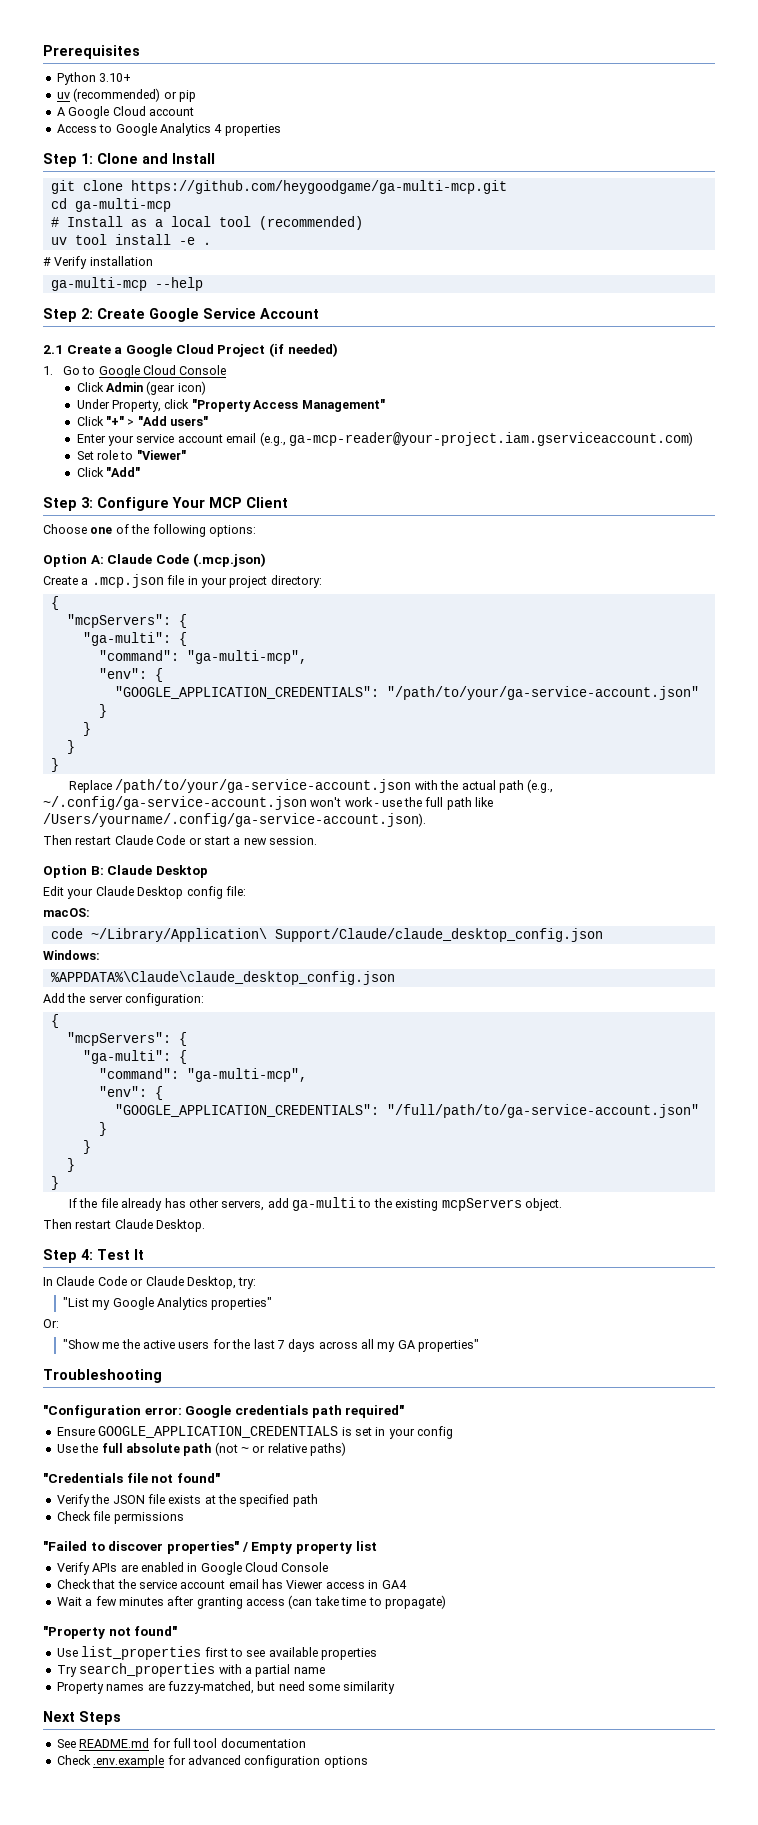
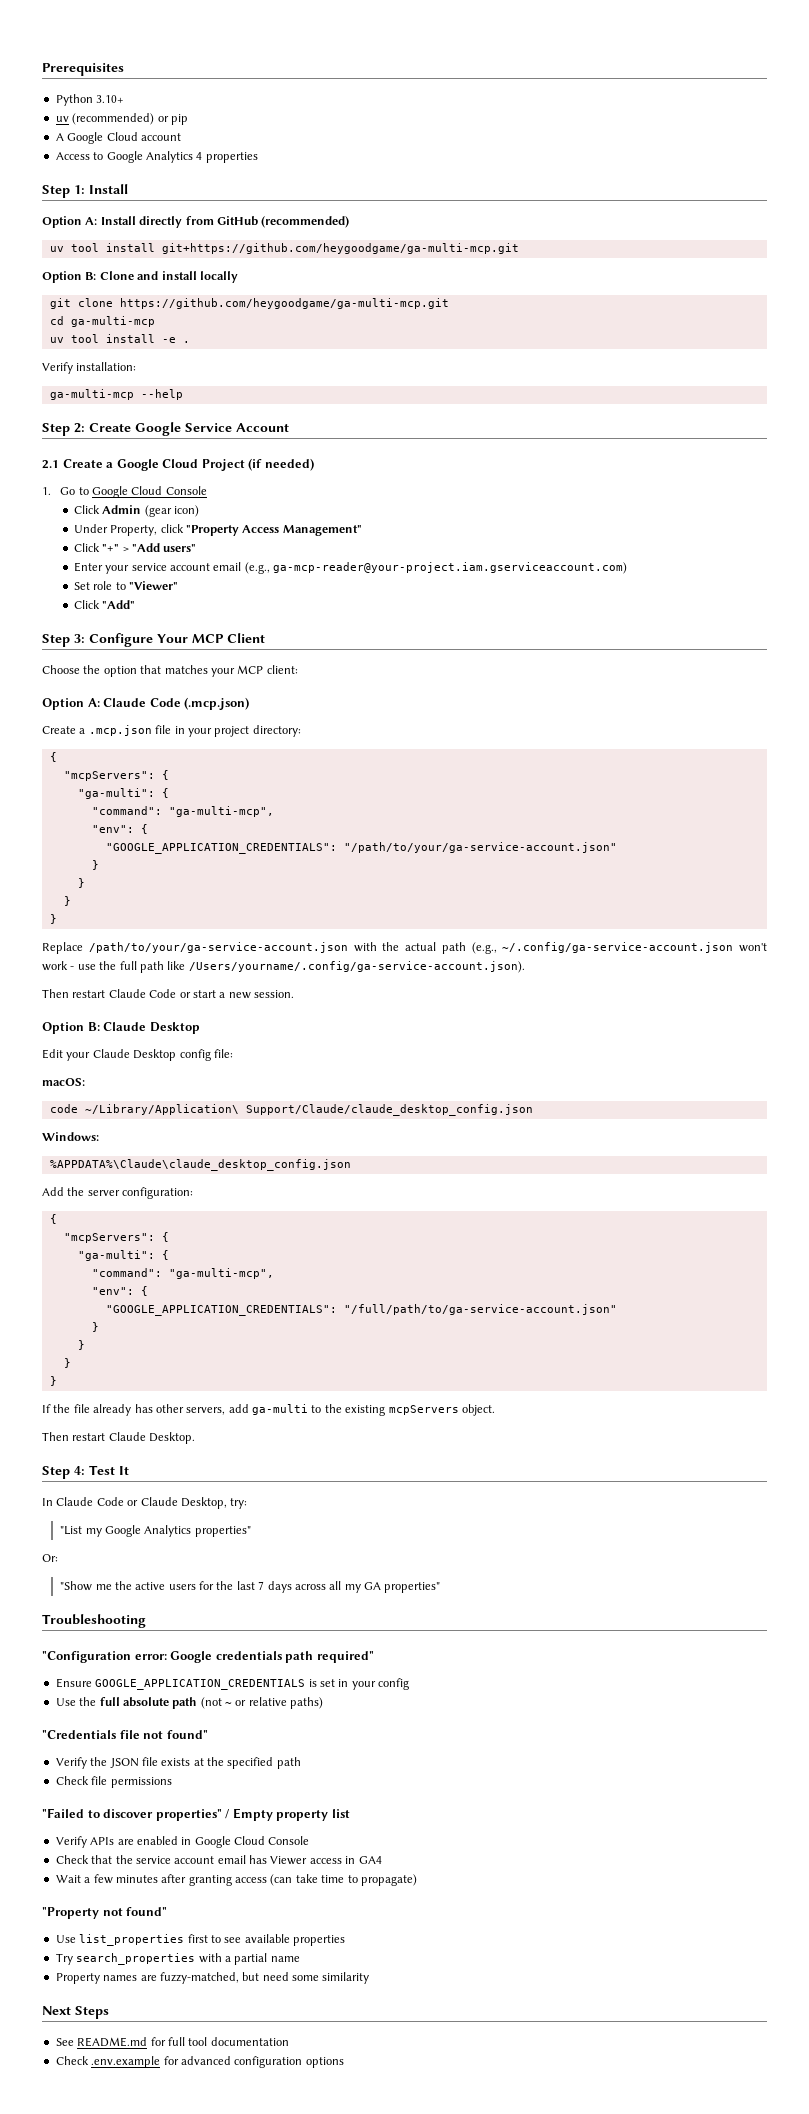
- Step 1: Clone and Install
+ Step 1: Install
+ Option A: Install directly from GitHub (recommended)
+ uv tool install git+https://github.com/heygoodgame/ga-multi-mcp.git
+ Option B: Clone and install locally
- # Install as a local tool (recommended)
- # Verify installation
+ Verify installation:
- Choose one of the following options:
+ Choose the option that matches your MCP client:

